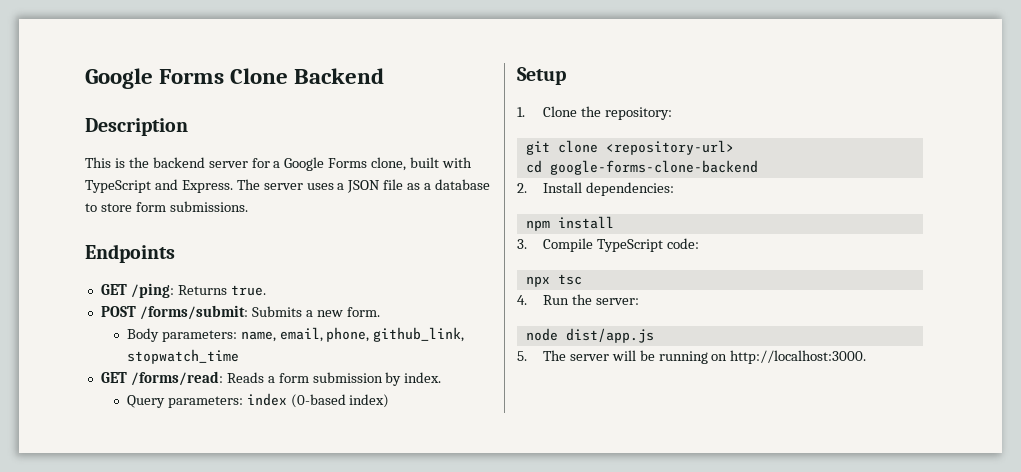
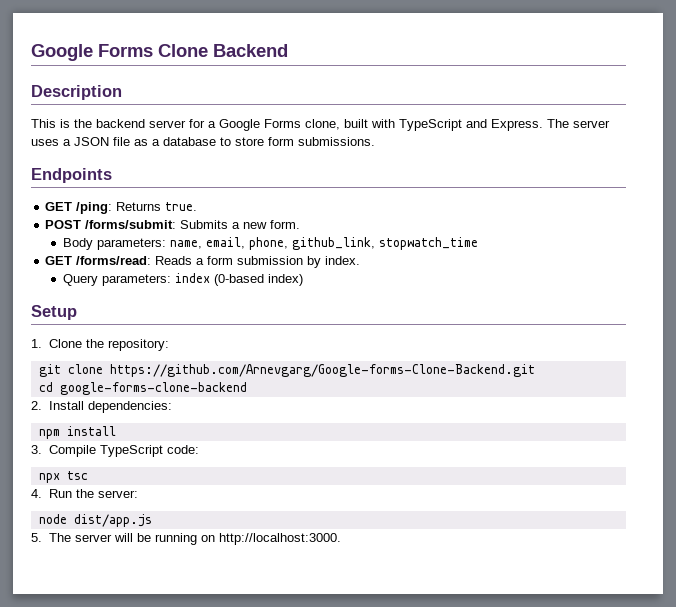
- git clone <repository-url>
+ git clone https://github.com/Arnevgarg/Google-forms-Clone-Backend.git

